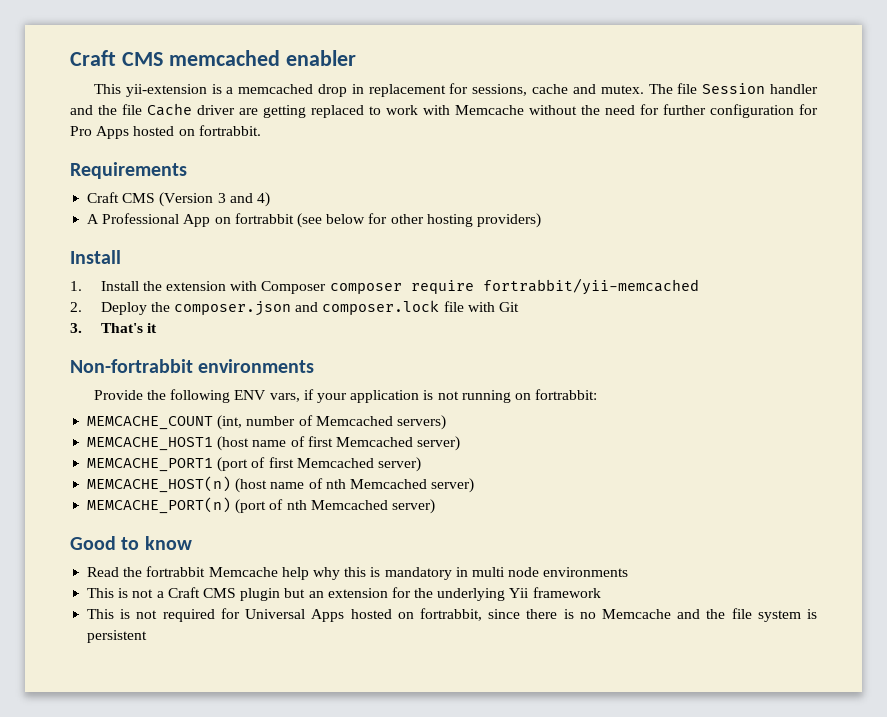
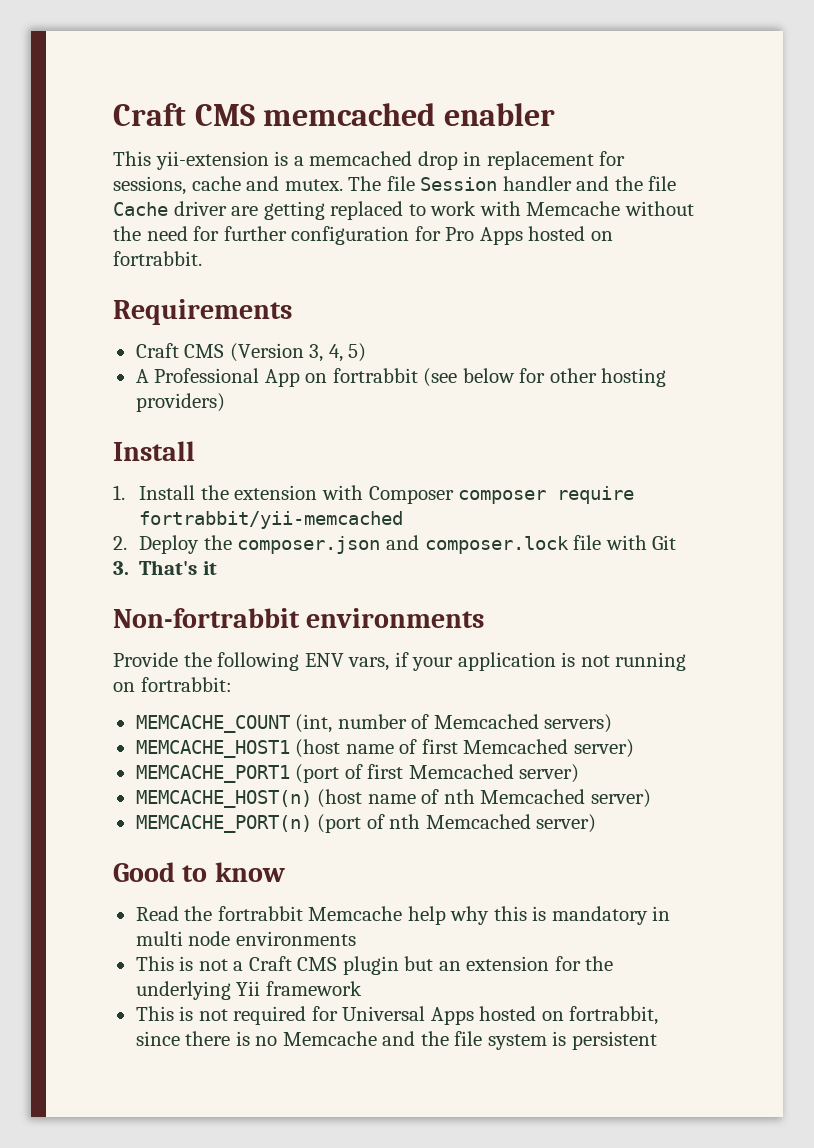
- Craft CMS (Version 3 and 4)
+ Craft CMS (Version 3, 4, 5)

